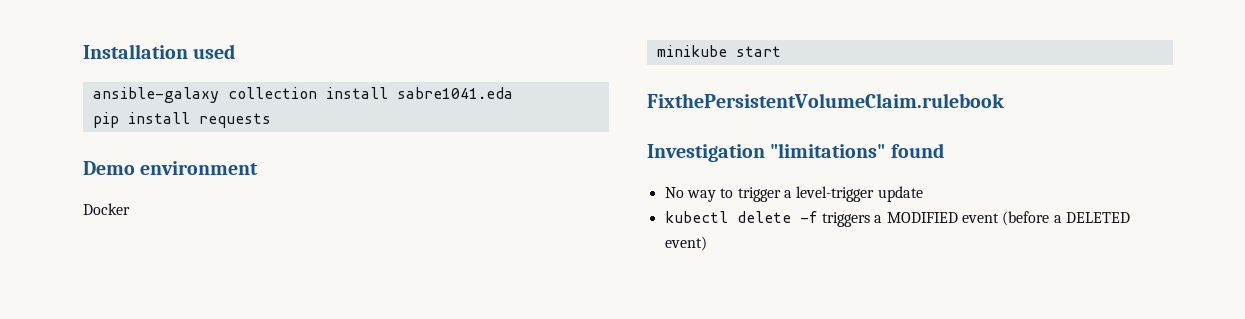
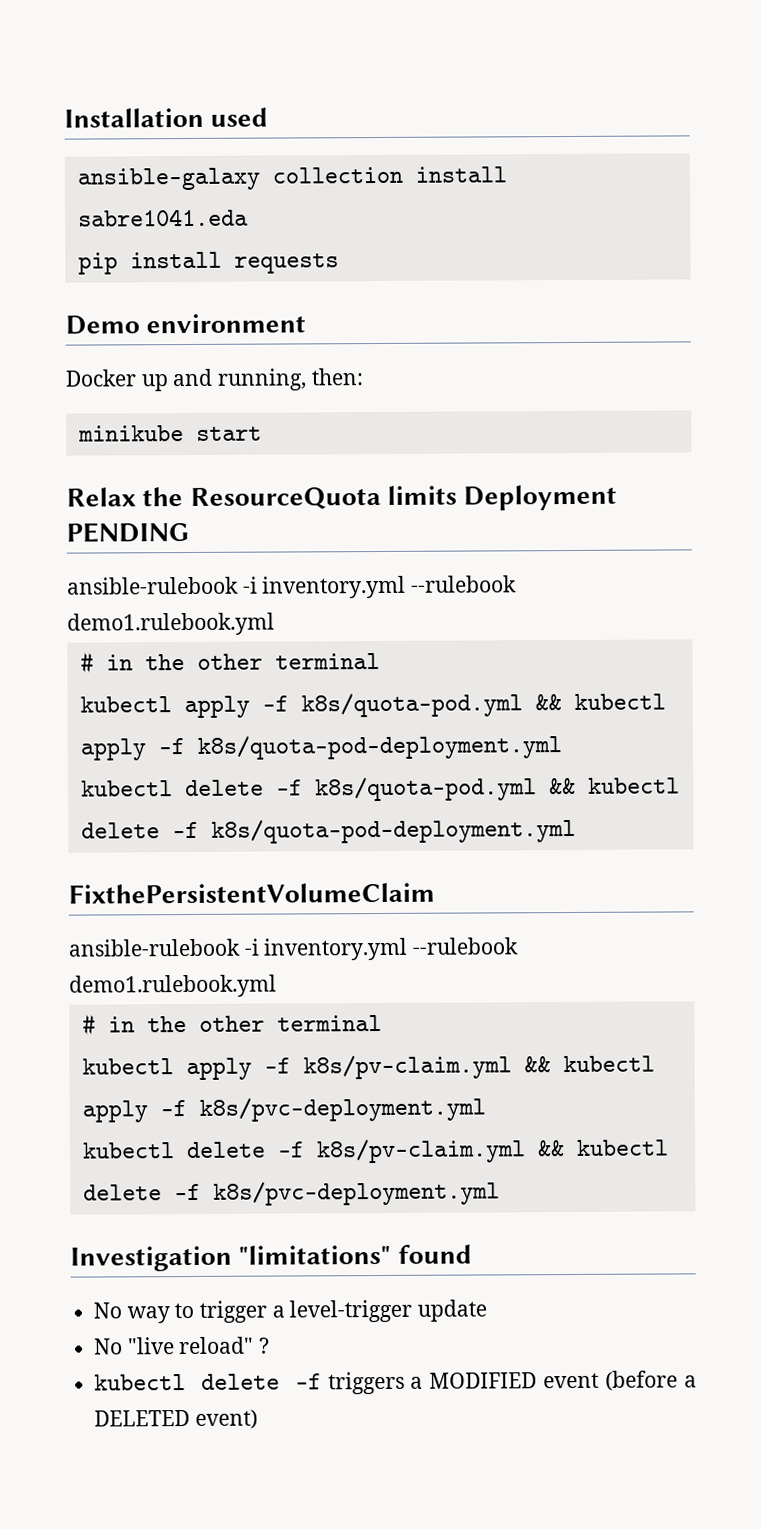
- Docker
+ Docker up and running, then:
  minikube start
- FixthePersistentVolumeClaim.rulebook
+ Relax the ResourceQuota limits Deployment PENDING
+ ansible-rulebook -i inventory.yml --rulebook demo1.rulebook.yml
+ # in the other terminal
+ kubectl apply -f k8s/quota-pod.yml && kubectl apply -f k8s/quota-pod-deployment.yml
+ kubectl delete -f k8s/quota-pod.yml && kubectl delete -f k8s/quota-pod-deployment.yml
+ FixthePersistentVolumeClaim
+ ansible-rulebook -i inventory.yml --rulebook demo1.rulebook.yml
+ # in the other terminal
+ kubectl apply -f k8s/pv-claim.yml && kubectl apply -f k8s/pvc-deployment.yml
+ kubectl delete -f k8s/pv-claim.yml && kubectl delete -f k8s/pvc-deployment.yml
+ No "live reload" ?

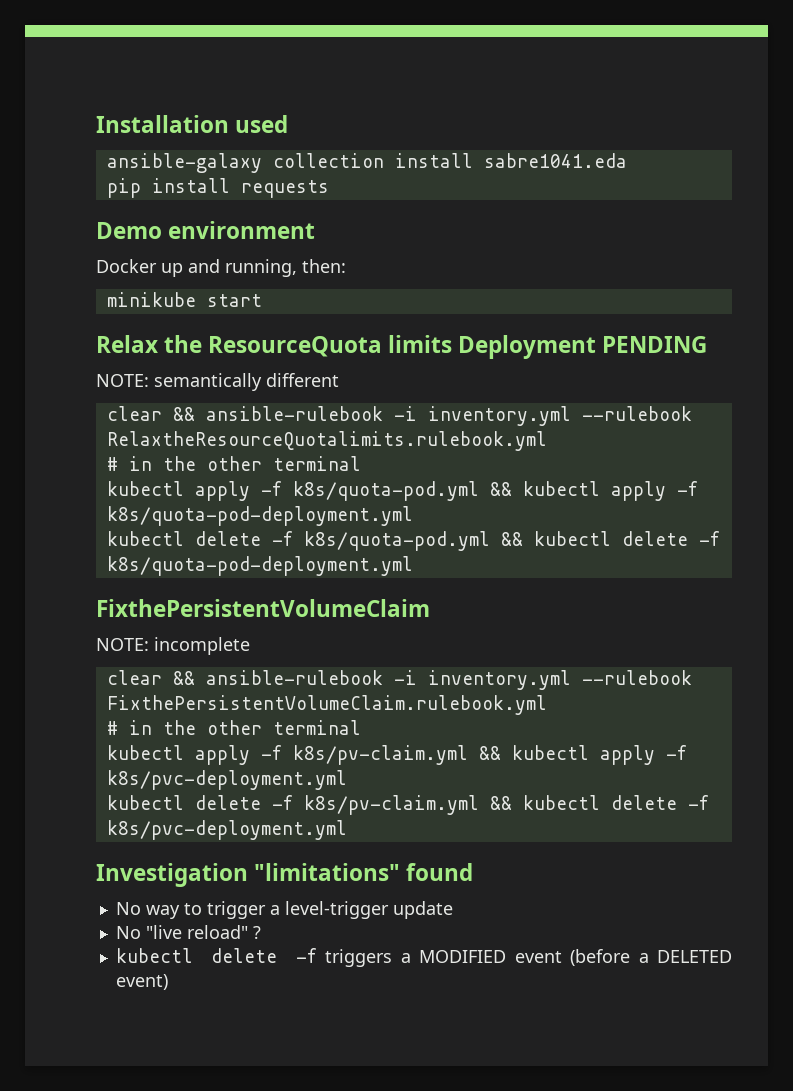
  Relax the ResourceQuota limits Deployment PENDING
- ansible-rulebook -i inventory.yml --rulebook demo1.rulebook.yml
+ NOTE: semantically different
+ clear && ansible-rulebook -i inventory.yml --rulebook RelaxtheResourceQuotalimits.rulebook.yml
  FixthePersistentVolumeClaim
- ansible-rulebook -i inventory.yml --rulebook demo1.rulebook.yml
+ NOTE: incomplete
+ clear && ansible-rulebook -i inventory.yml --rulebook FixthePersistentVolumeClaim.rulebook.yml

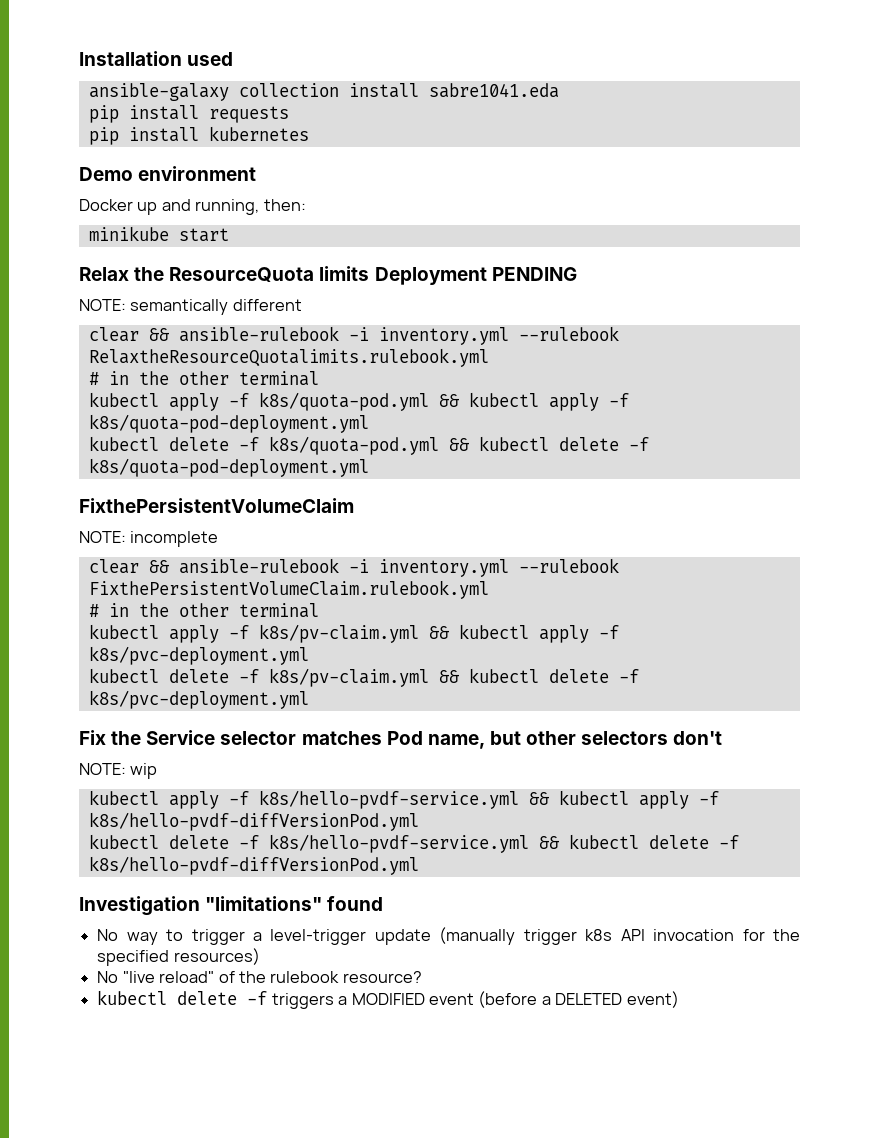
+ pip install kubernetes
+ Fix the Service selector matches Pod name, but other selectors don't
+ NOTE: wip
+ kubectl apply -f k8s/hello-pvdf-service.yml && kubectl apply -f k8s/hello-pvdf-diffVersionPod.yml
+ kubectl delete -f k8s/hello-pvdf-service.yml && kubectl delete -f k8s/hello-pvdf-diffVersionPod.yml
- No way to trigger a level-trigger update
+ No way to trigger a level-trigger update (manually trigger k8s API invocation for the specified resources)
- No "live reload" ?
+ No "live reload" of the rulebook resource?

